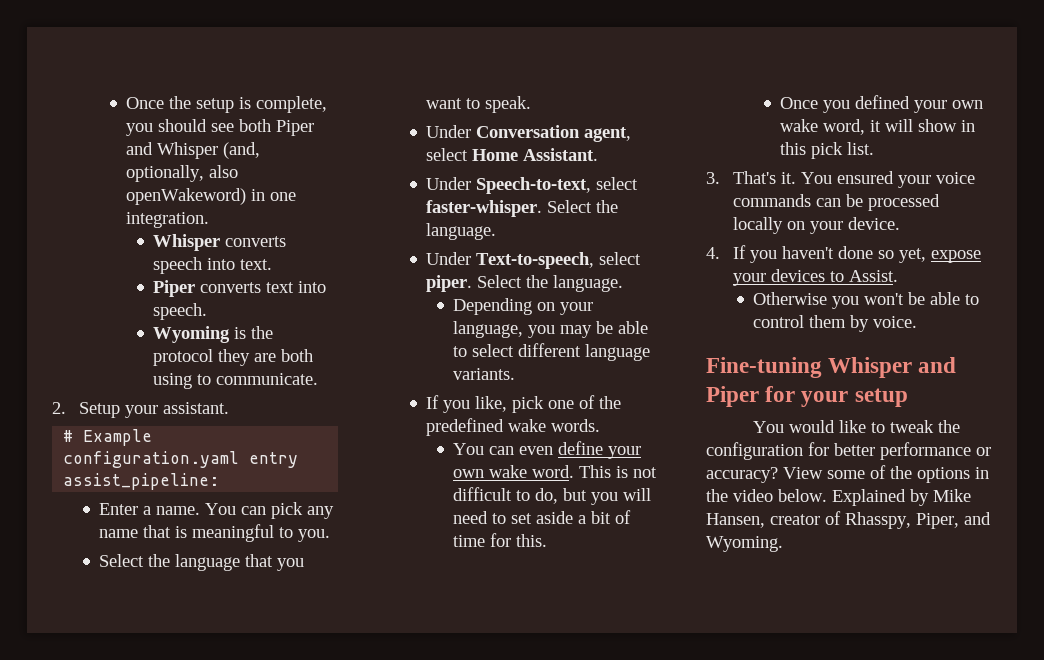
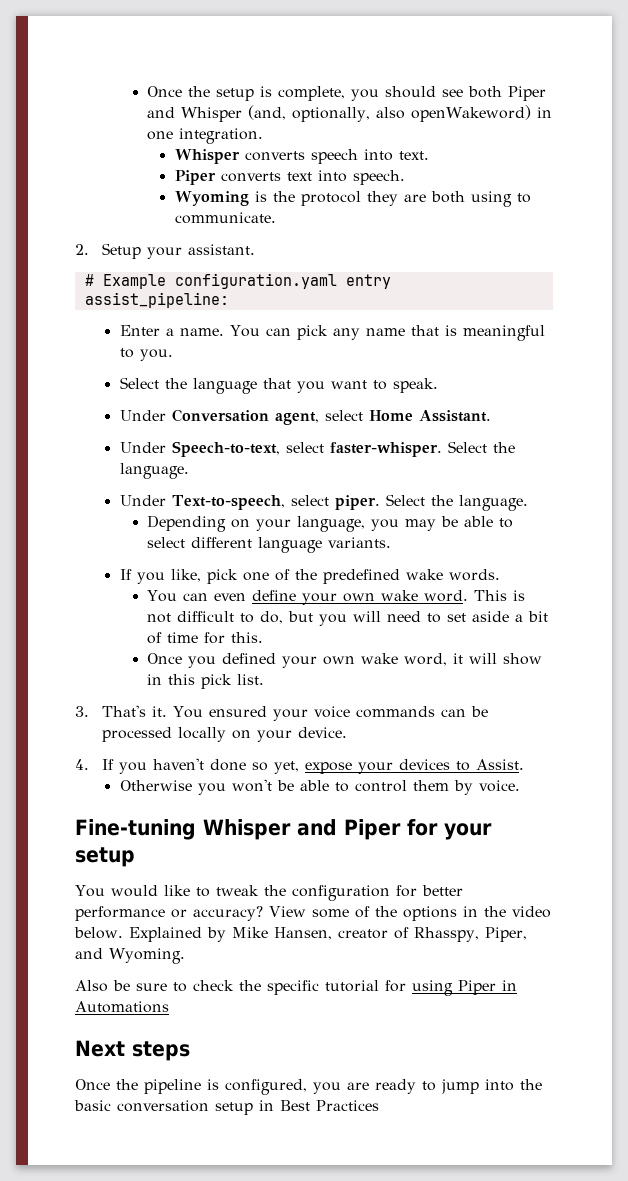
+ Also be sure to check the specific tutorial for using Piper in Automations
+ Next steps
+ Once the pipeline is configured, you are ready to jump into the basic conversation setup in Best Practices

